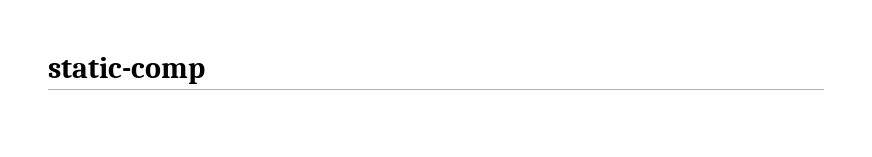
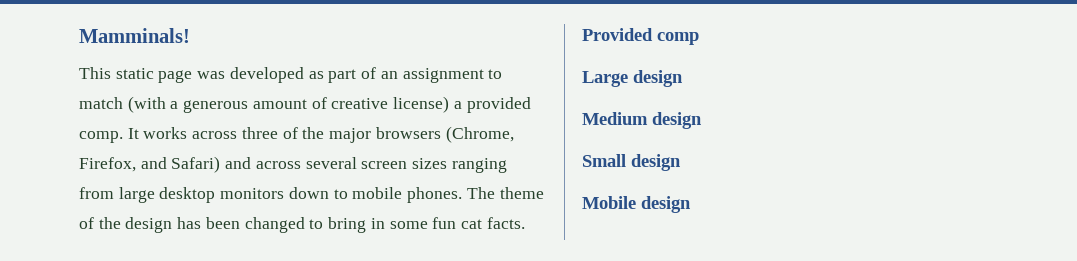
- static-comp
+ Mamminals!
+ This static page was developed as part of an assignment to match (with a generous amount of creative license) a provided comp. It works across three of the major browsers (Chrome, Firefox, and Safari) and across several screen sizes ranging from large desktop monitors down to mobile phones. The theme of the design has been changed to bring in some fun cat facts.
+ Provided comp
+ Large design
+ Medium design
+ Small design
+ Mobile design

